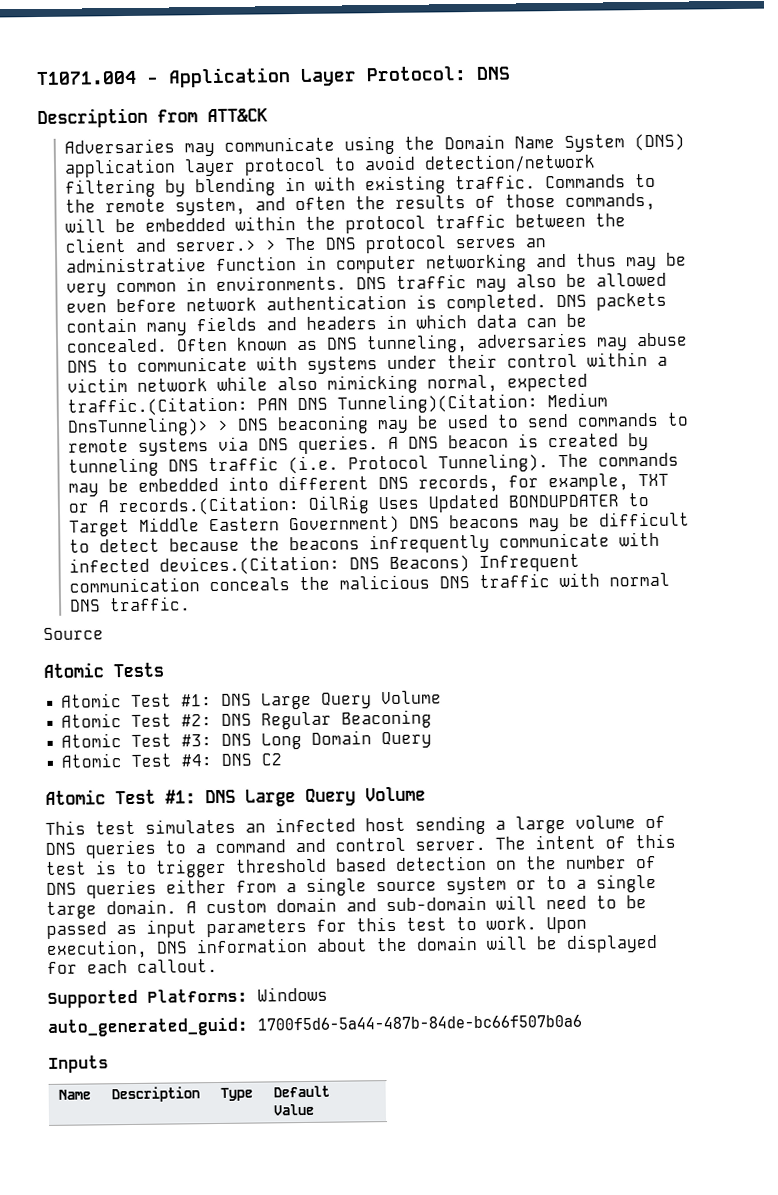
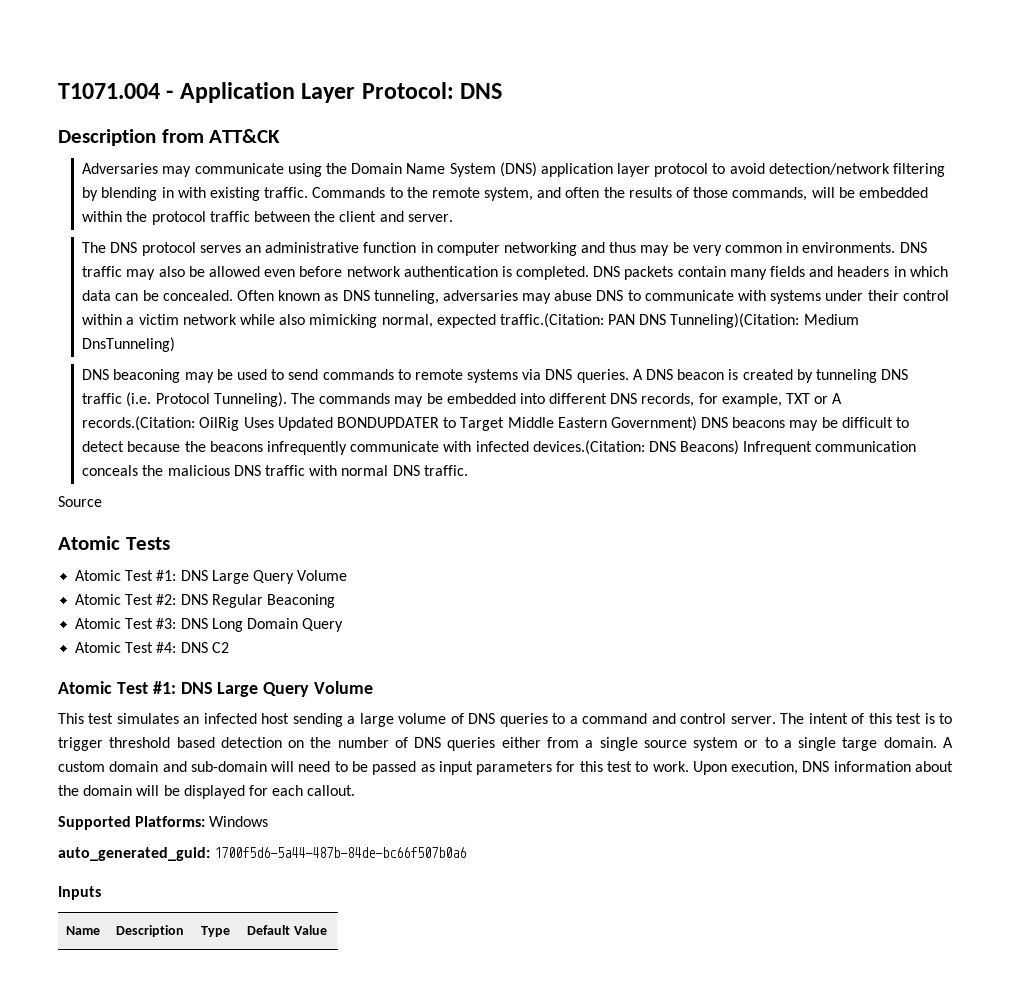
- Commands to the remote system, and often the results of those commands, will be embedded within the protocol traffic between the client and server.> > The DNS protocol serves an administrative function in computer networking and thus may be very common in environments.
+ Commands to the remote system, and often the results of those commands, will be embedded within the protocol traffic between the client and server.
+ The DNS protocol serves an administrative function in computer networking and thus may be very common in environments.
- Often known as DNS tunneling, adversaries may abuse DNS to communicate with systems under their control within a victim network while also mimicking normal, expected traffic.(Citation: PAN DNS Tunneling)(Citation: Medium DnsTunneling)> > DNS beaconing may be used to send commands to remote systems via DNS queries.
+ Often known as DNS tunneling, adversaries may abuse DNS to communicate with systems under their control within a victim network while also mimicking normal, expected traffic.(Citation: PAN DNS Tunneling)(Citation: Medium DnsTunneling)
+ DNS beaconing may be used to send commands to remote systems via DNS queries.

